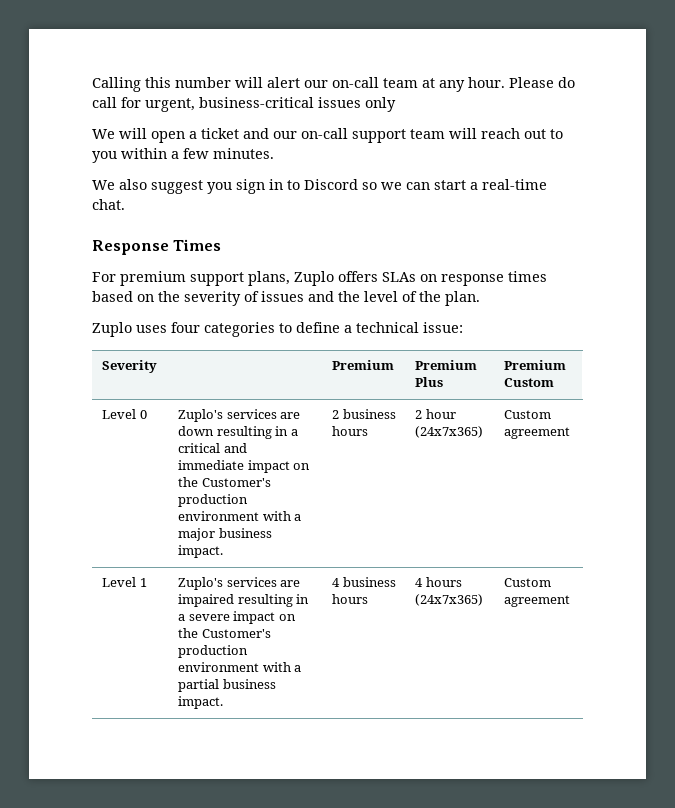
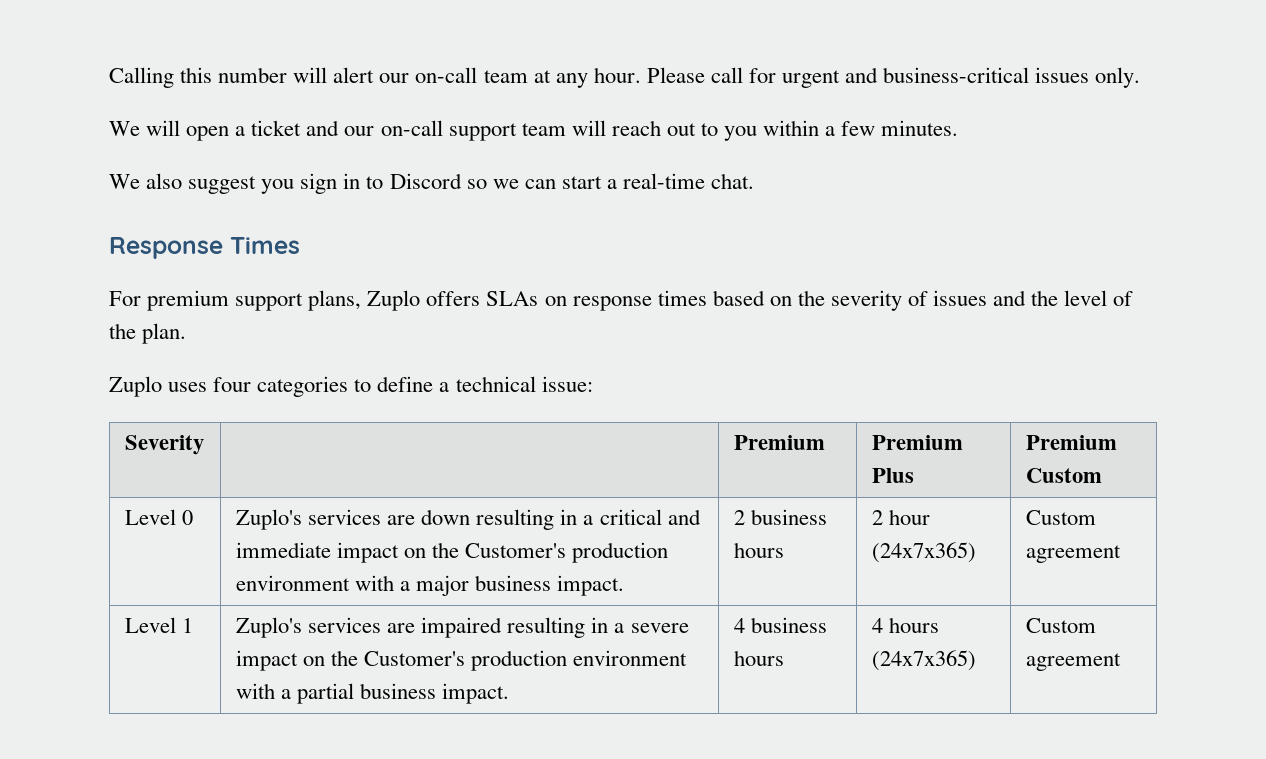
- Please do call for urgent, business-critical issues only
+ Please call for urgent and business-critical issues only.

